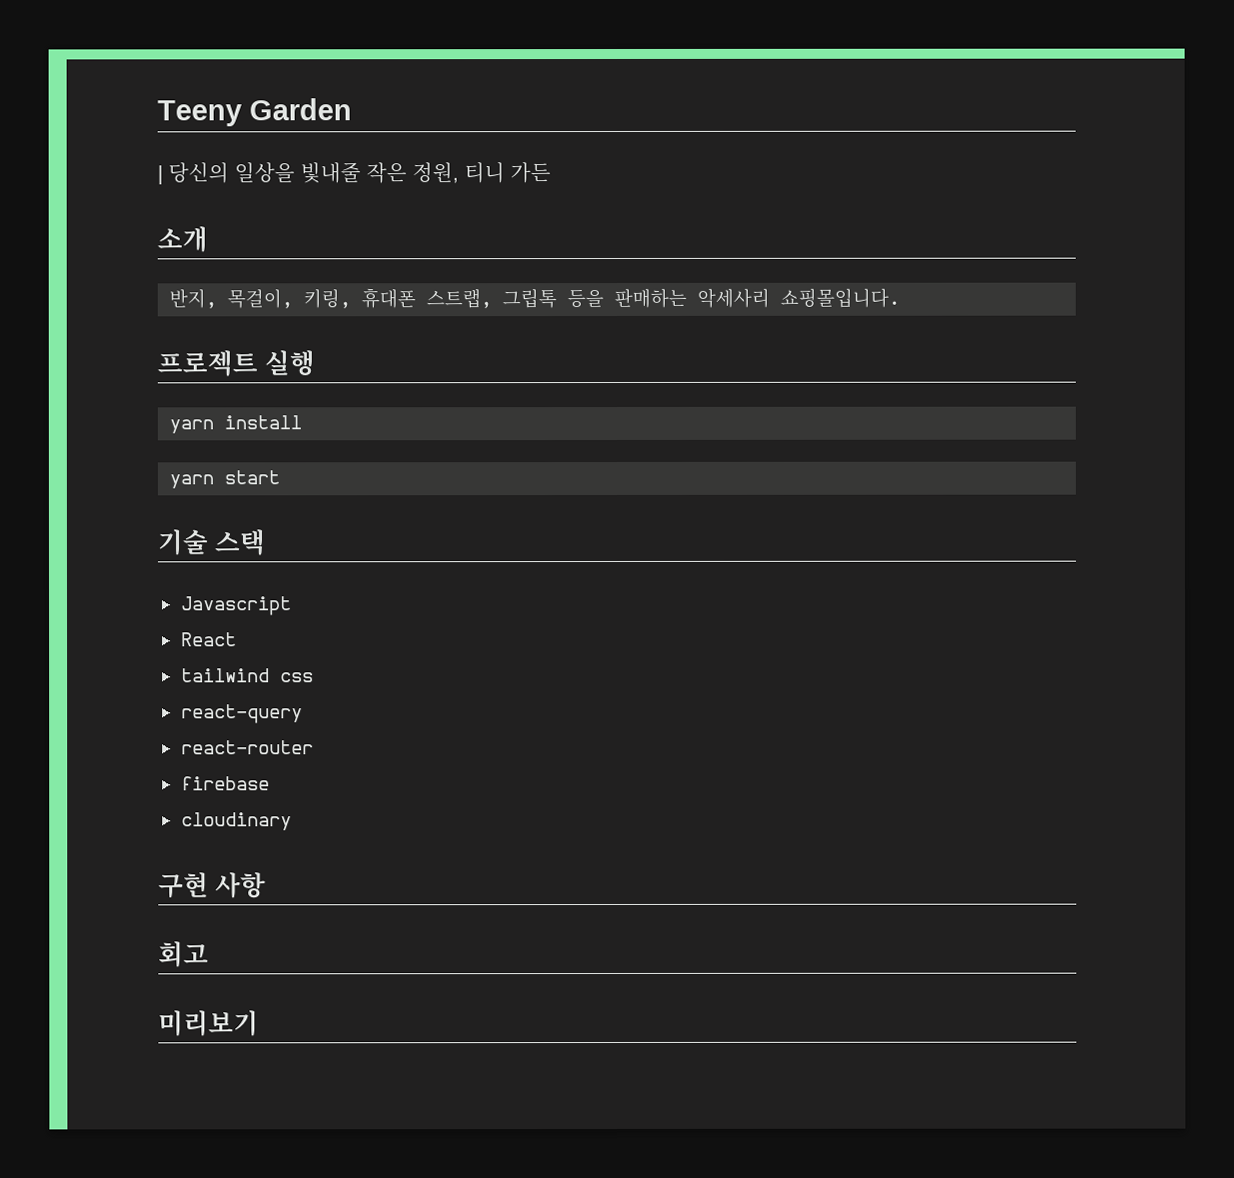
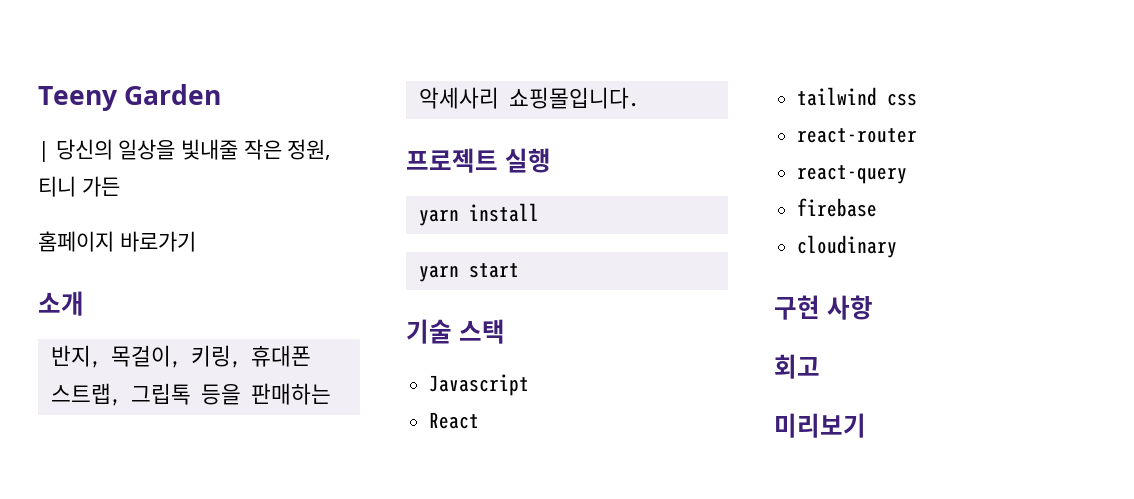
+ 홈페이지 바로가기
+ react-router
- react-router

